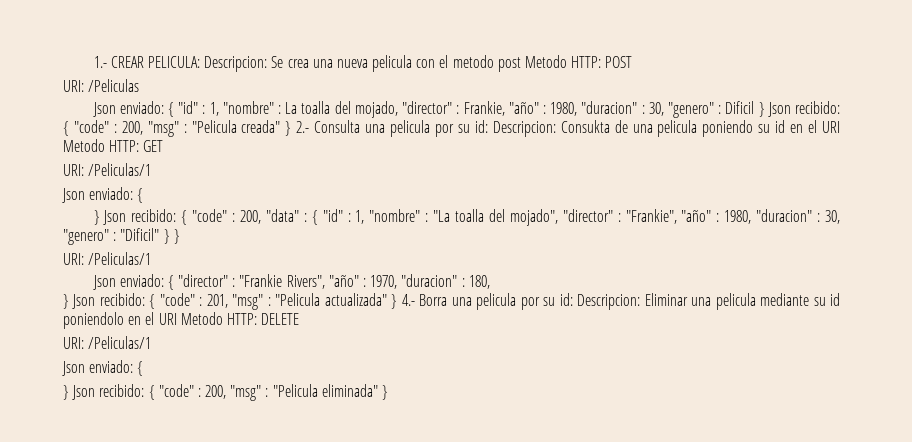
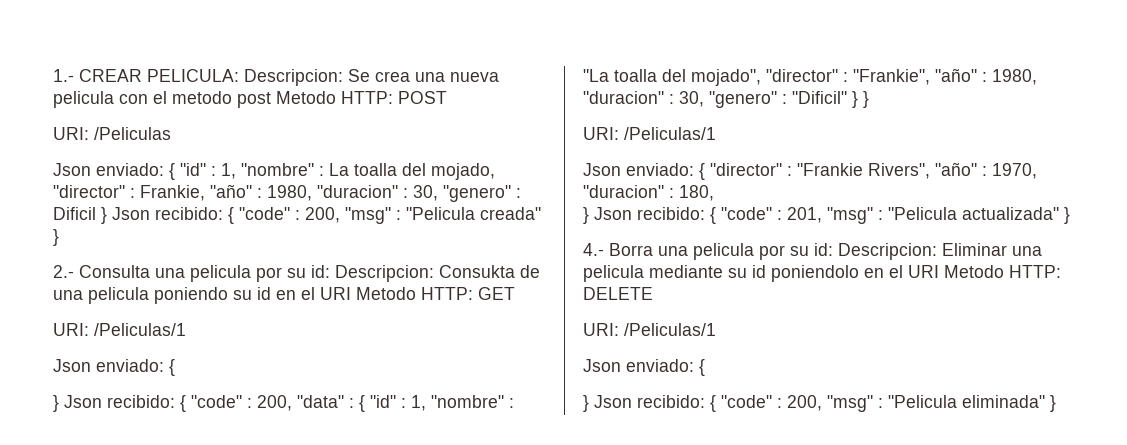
- Json enviado: { "id" : 1, "nombre" : La toalla del mojado, "director" : Frankie, "año" : 1980, "duracion" : 30, "genero" : Dificil } Json recibido: { "code" : 200, "msg" : "Pelicula creada" } 2.- Consulta una pelicula por su id: Descripcion: Consukta de una pelicula poniendo su id en el URI Metodo HTTP: GET
+ Json enviado: { "id" : 1, "nombre" : La toalla del mojado, "director" : Frankie, "año" : 1980, "duracion" : 30, "genero" : Dificil } Json recibido: { "code" : 200, "msg" : "Pelicula creada" }
+ 2.- Consulta una pelicula por su id: Descripcion: Consukta de una pelicula poniendo su id en el URI Metodo HTTP: GET
- } Json recibido: { "code" : 201, "msg" : "Pelicula actualizada" } 4.- Borra una pelicula por su id: Descripcion: Eliminar una pelicula mediante su id poniendolo en el URI Metodo HTTP: DELETE
+ } Json recibido: { "code" : 201, "msg" : "Pelicula actualizada" }
+ 4.- Borra una pelicula por su id: Descripcion: Eliminar una pelicula mediante su id poniendolo en el URI Metodo HTTP: DELETE

